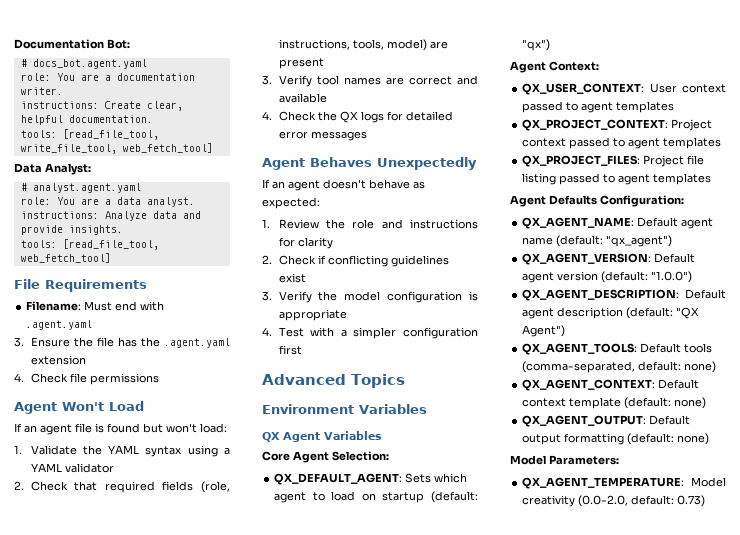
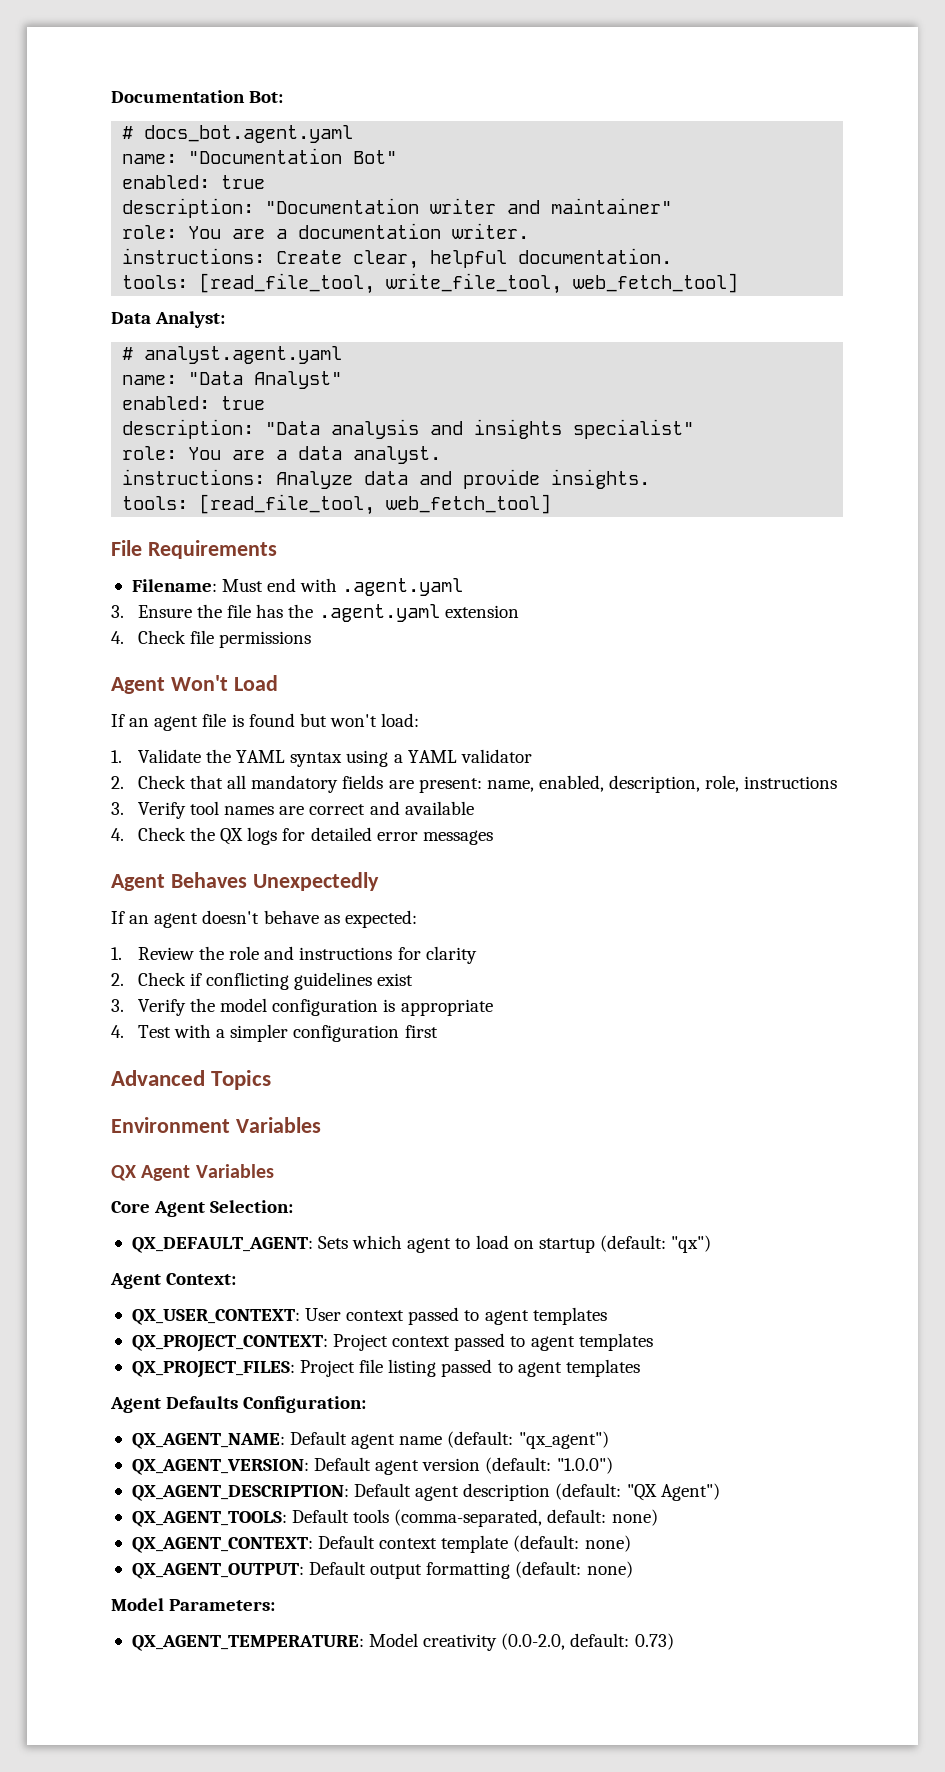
+ name: "Documentation Bot"
+ enabled: true
+ description: "Documentation writer and maintainer"
+ name: "Data Analyst"
+ enabled: true
+ description: "Data analysis and insights specialist"
- 2. Check that required fields (role, instructions, tools, model) are present
+ 2. Check that all mandatory fields are present: name, enabled, description, role, instructions

